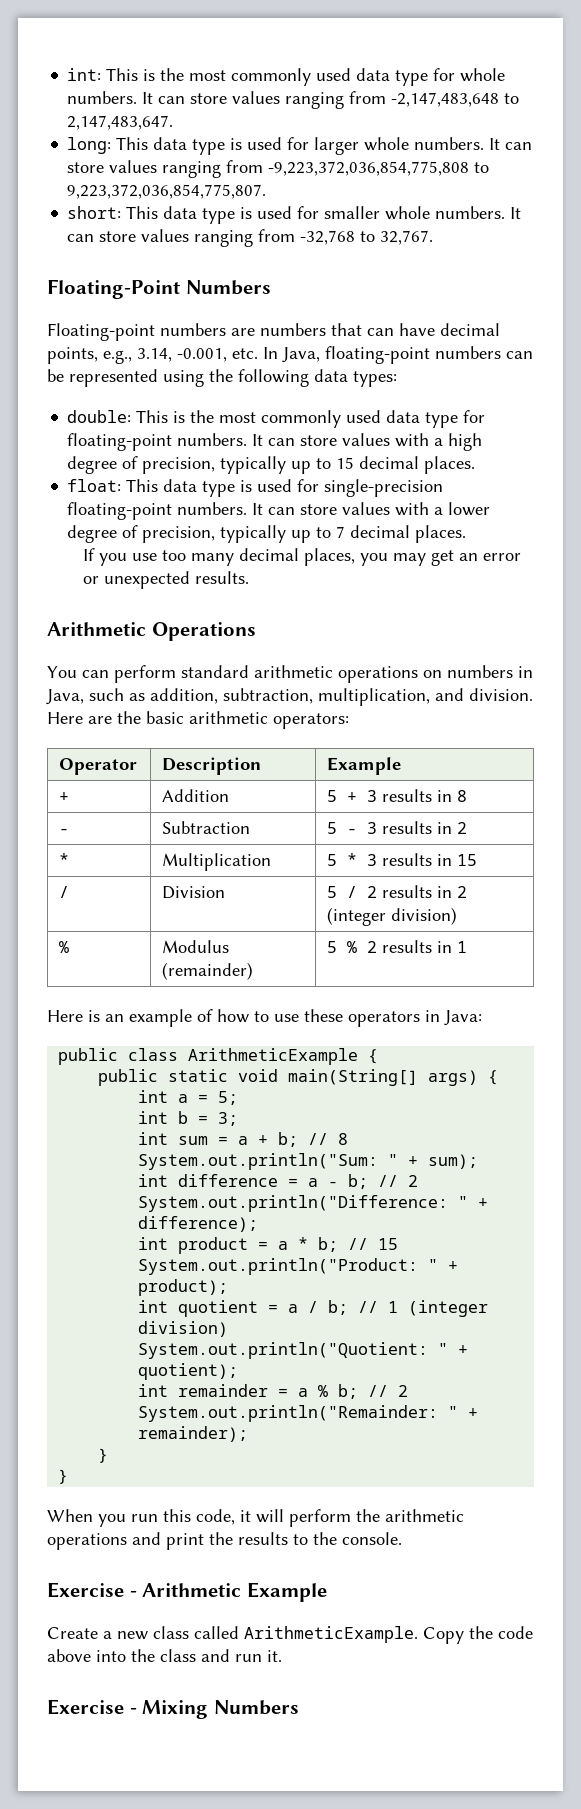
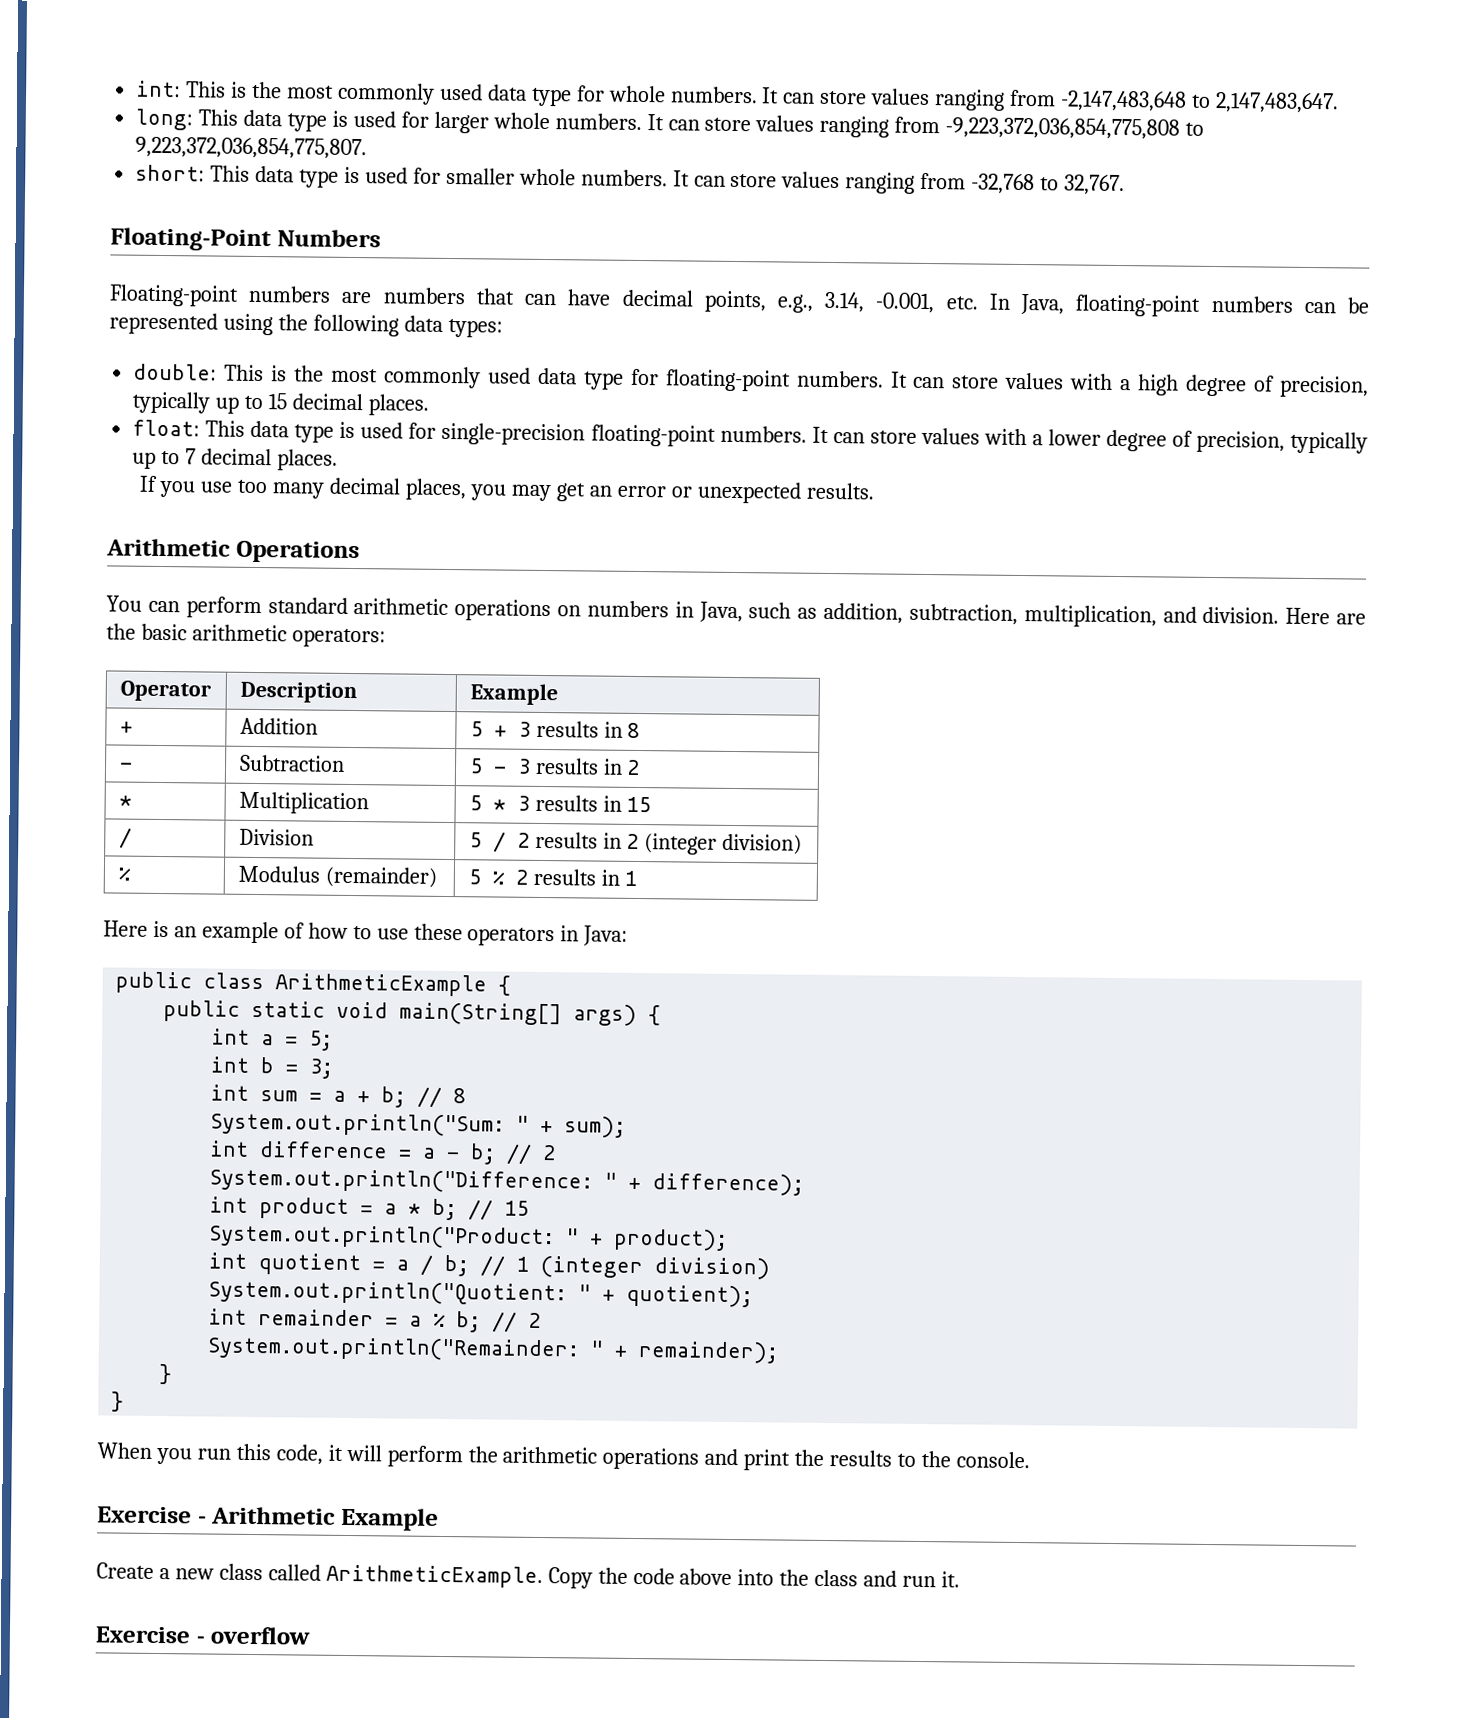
- Exercise - Mixing Numbers
+ Exercise - overflow

